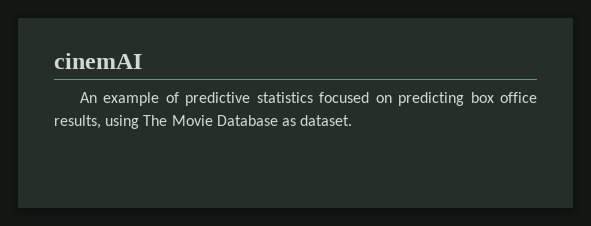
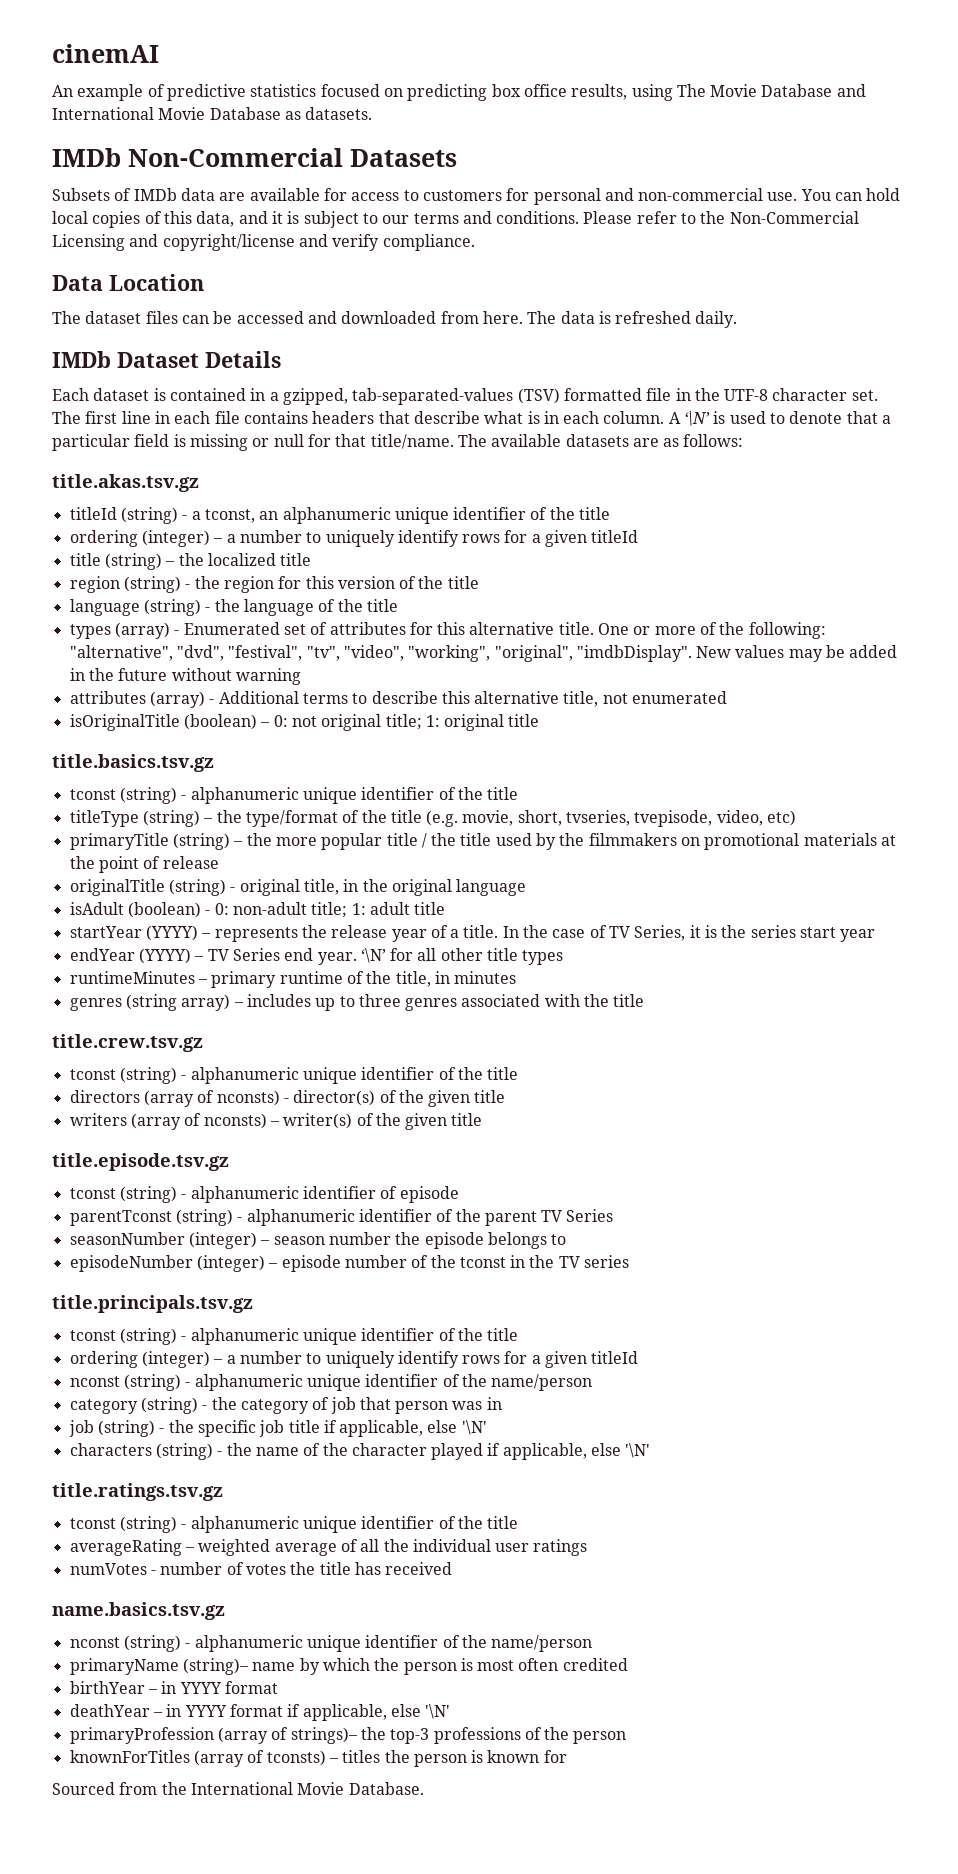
- An example of predictive statistics focused on predicting box office results, using The Movie Database as dataset.
+ An example of predictive statistics focused on predicting box office results, using The Movie Database and International Movie Database as datasets.
+ IMDb Non-Commercial Datasets
+ Subsets of IMDb data are available for access to customers for personal and non-commercial use. You can hold local copies of this data, and it is subject to our terms and conditions. Please refer to the Non-Commercial Licensing and copyright/license and verify compliance.
+ Data Location
+ The dataset files can be accessed and downloaded from here. The data is refreshed daily.
+ IMDb Dataset Details
+ Each dataset is contained in a gzipped, tab-separated-values (TSV) formatted file in the UTF-8 character set. The first line in each file contains headers that describe what is in each column. A ‘\N’ is used to denote that a particular field is missing or null for that title/name. The available datasets are as follows:
+ title.akas.tsv.gz
+ titleId (string) - a tconst, an alphanumeric unique identifier of the title
+ ordering (integer) – a number to uniquely identify rows for a given titleId
+ title (string) – the localized title
+ region (string) - the region for this version of the title
+ language (string) - the language of the title
+ types (array) - Enumerated set of attributes for this alternative title. One or more of the following: "alternative", "dvd", "festival", "tv", "video", "working", "original", "imdbDisplay". New values may be added in the future without warning
+ attributes (array) - Additional terms to describe this alternative title, not enumerated
+ isOriginalTitle (boolean) – 0: not original title; 1: original title
+ title.basics.tsv.gz
+ tconst (string) - alphanumeric unique identifier of the title
+ titleType (string) – the type/format of the title (e.g. movie, short, tvseries, tvepisode, video, etc)
+ primaryTitle (string) – the more popular title / the title used by the filmmakers on promotional materials at the point of release
+ originalTitle (string) - original title, in the original language
+ isAdult (boolean) - 0: non-adult title; 1: adult title
+ startYear (YYYY) – represents the release year of a title. In the case of TV Series, it is the series start year
+ endYear (YYYY) – TV Series end year. ‘\N’ for all other title types
+ runtimeMinutes – primary runtime of the title, in minutes
+ genres (string array) – includes up to three genres associated with the title
+ title.crew.tsv.gz
+ tconst (string) - alphanumeric unique identifier of the title
+ directors (array of nconsts) - director(s) of the given title
+ writers (array of nconsts) – writer(s) of the given title
+ title.episode.tsv.gz
+ tconst (string) - alphanumeric identifier of episode
+ parentTconst (string) - alphanumeric identifier of the parent TV Series
+ seasonNumber (integer) – season number the episode belongs to
+ episodeNumber (integer) – episode number of the tconst in the TV series
+ title.principals.tsv.gz
+ tconst (string) - alphanumeric unique identifier of the title
+ ordering (integer) – a number to uniquely identify rows for a given titleId
+ nconst (string) - alphanumeric unique identifier of the name/person
+ category (string) - the category of job that person was in
+ job (string) - the specific job title if applicable, else '\N'
+ characters (string) - the name of the character played if applicable, else '\N'
+ title.ratings.tsv.gz
+ tconst (string) - alphanumeric unique identifier of the title
+ averageRating – weighted average of all the individual user ratings
+ numVotes - number of votes the title has received
+ name.basics.tsv.gz
+ nconst (string) - alphanumeric unique identifier of the name/person
+ primaryName (string)– name by which the person is most often credited
+ birthYear – in YYYY format
+ deathYear – in YYYY format if applicable, else '\N'
+ primaryProfession (array of strings)– the top-3 professions of the person
+ knownForTitles (array of tconsts) – titles the person is known for
+ Sourced from the International Movie Database.

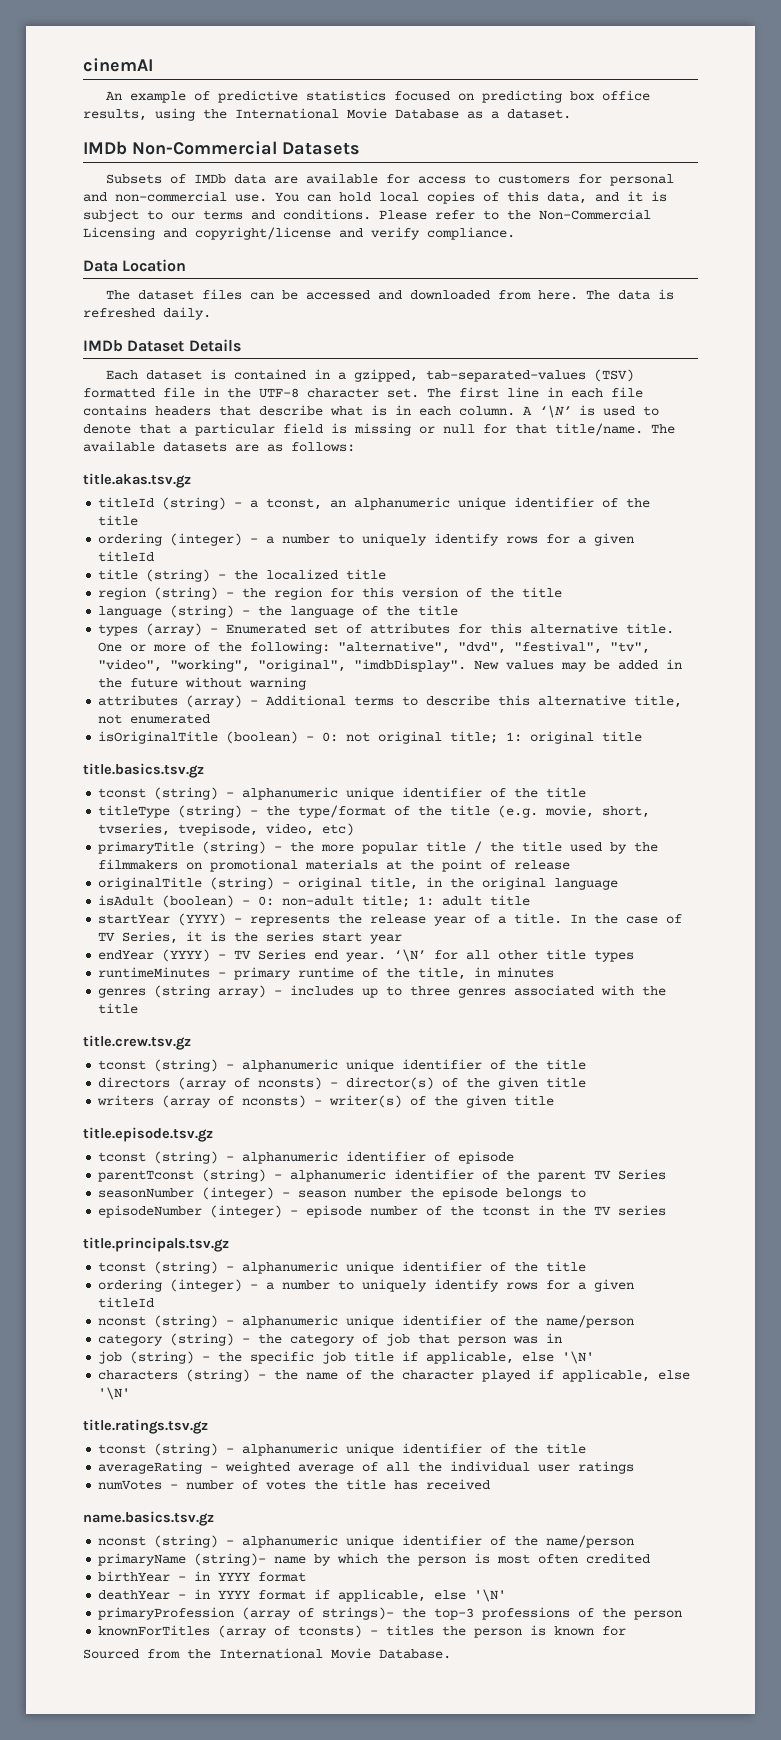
- An example of predictive statistics focused on predicting box office results, using The Movie Database and International Movie Database as datasets.
+ An example of predictive statistics focused on predicting box office results, using the International Movie Database as a dataset.

